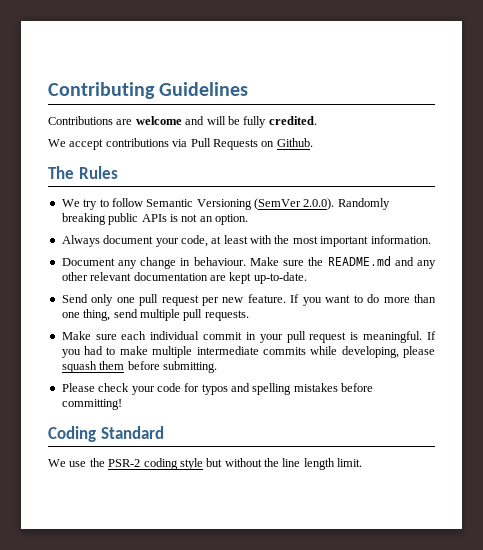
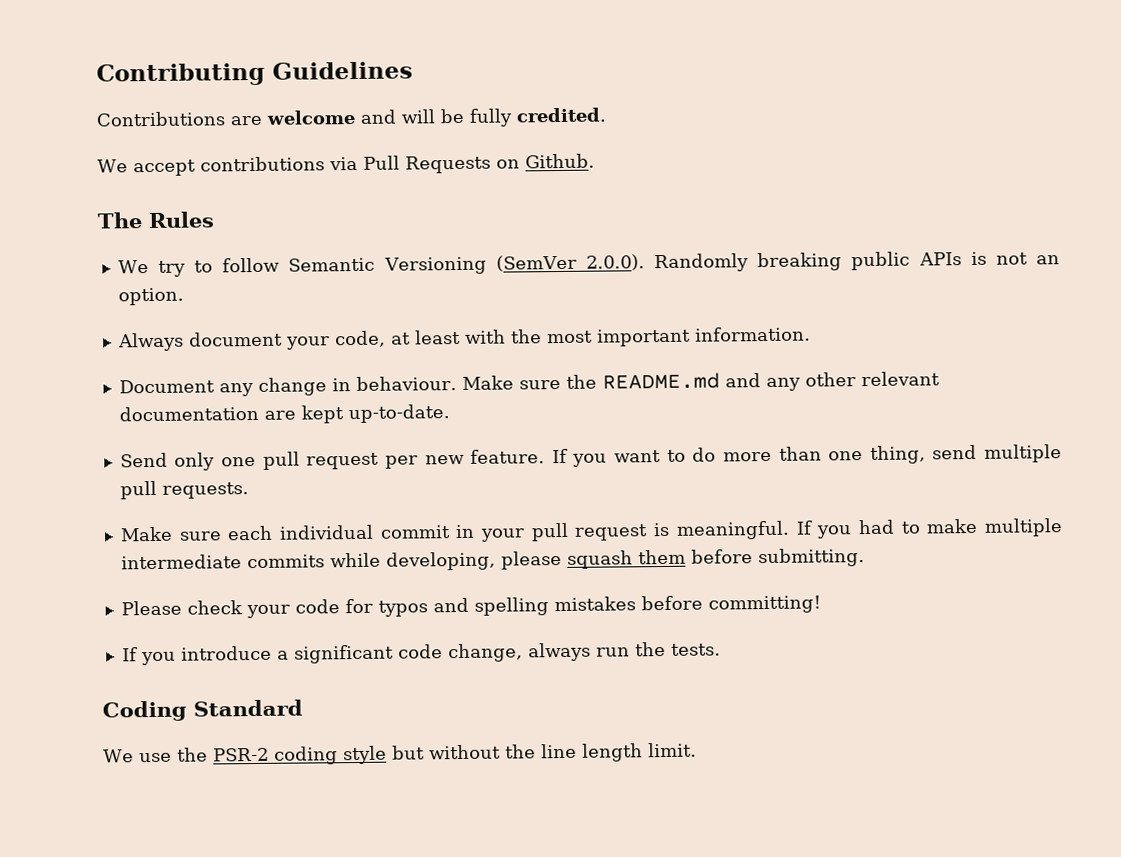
+ If you introduce a significant code change, always run the tests.

